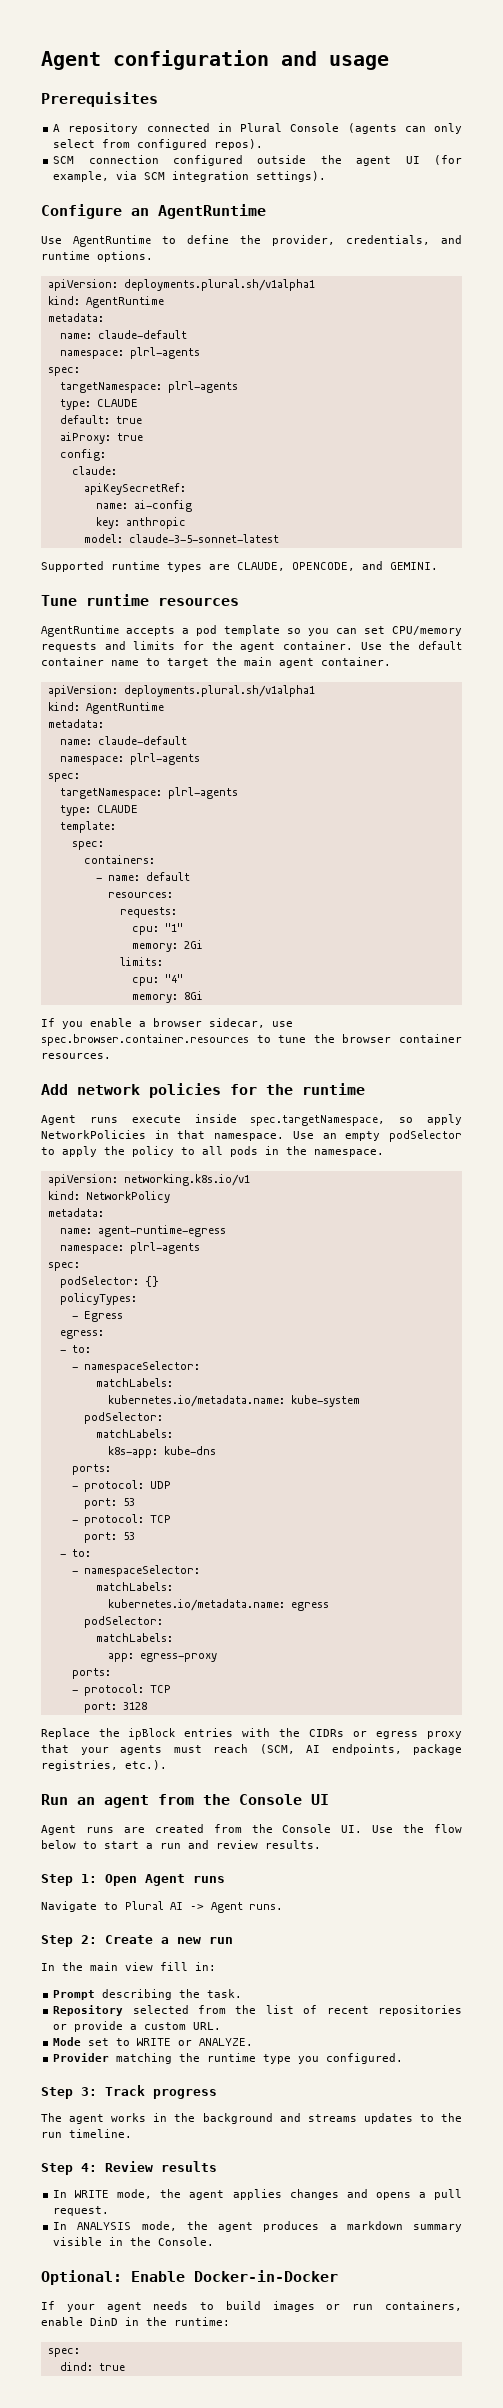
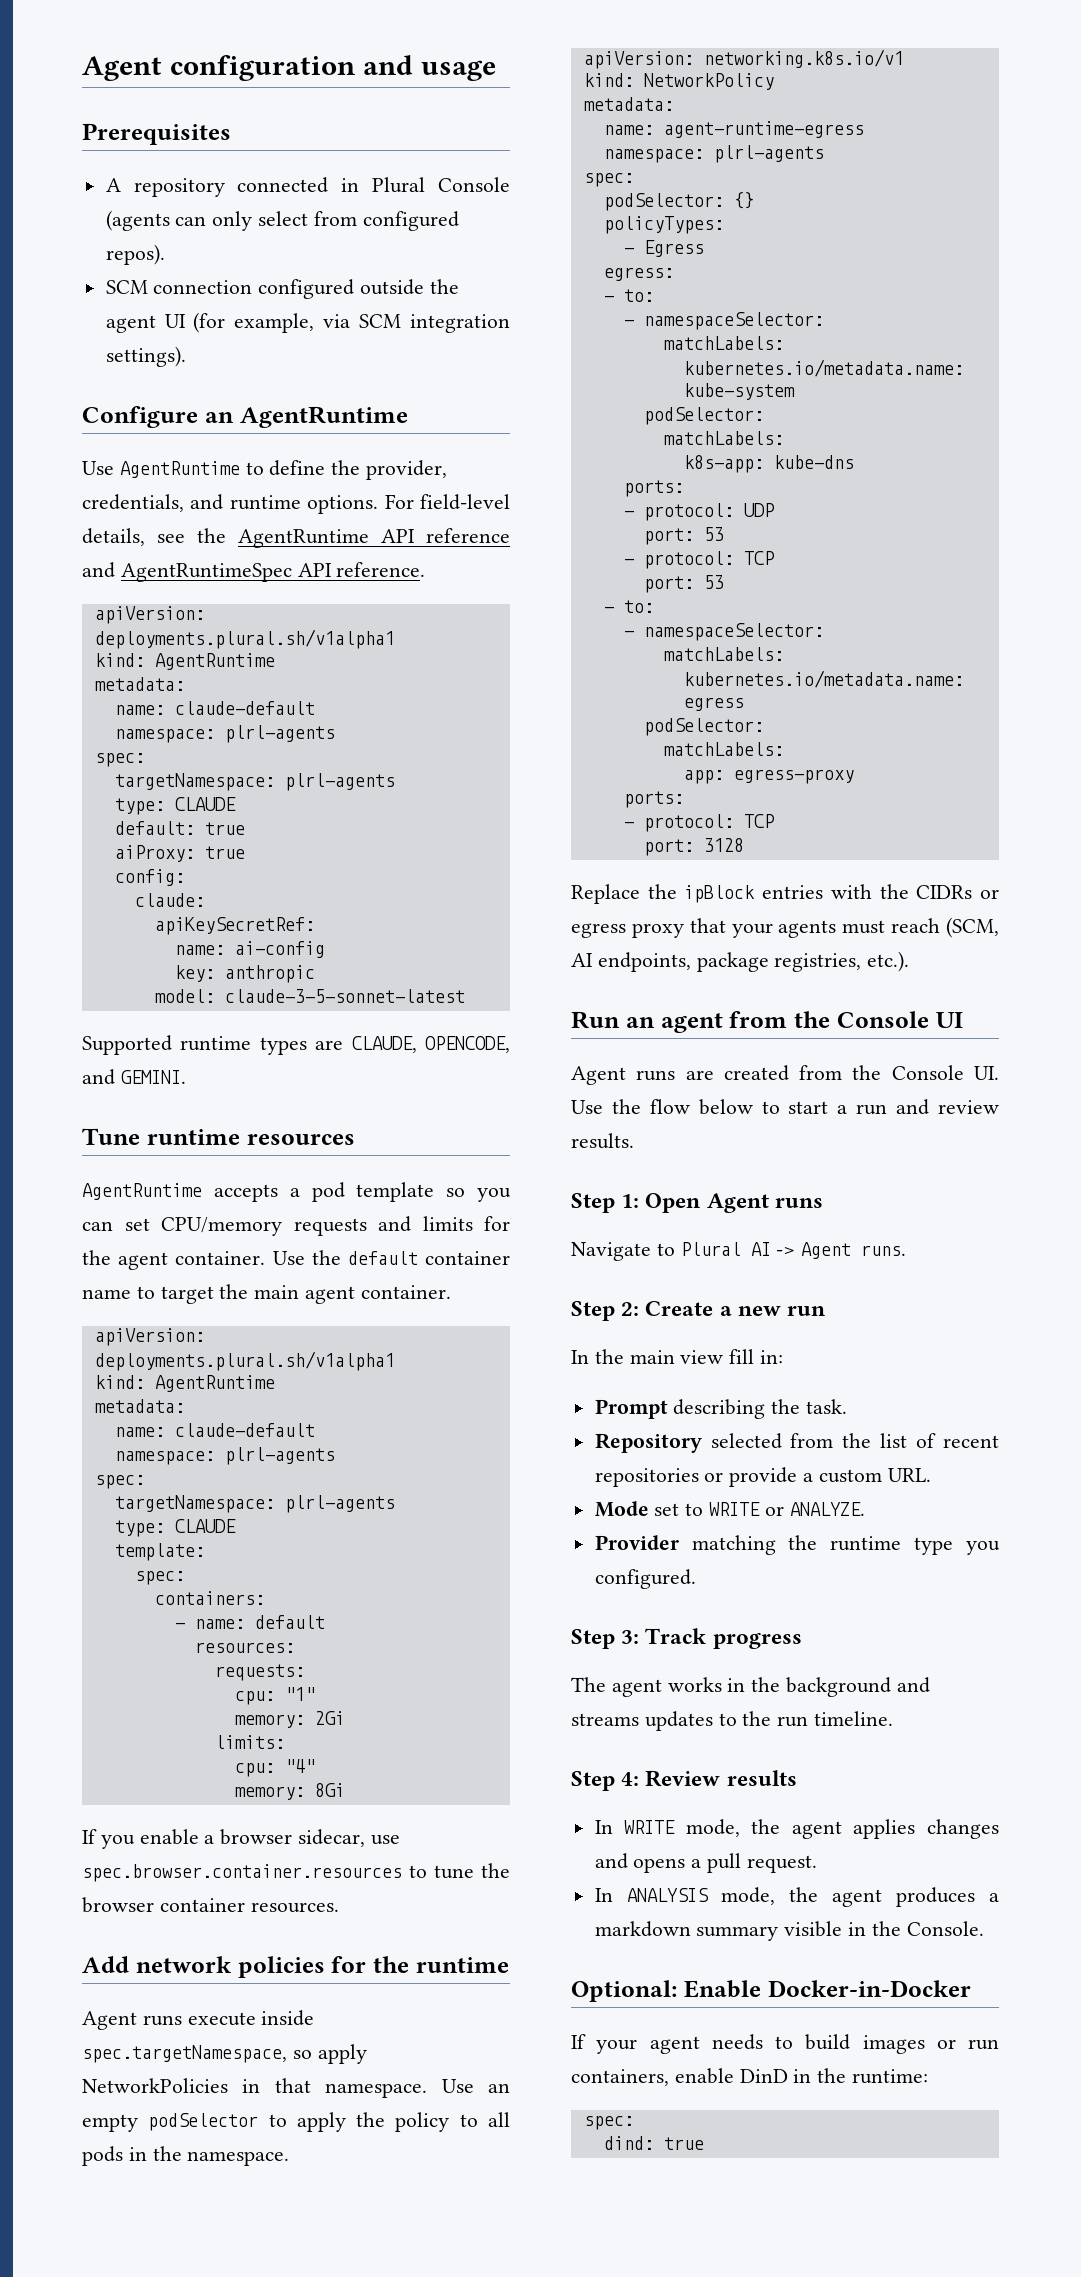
+ For field-level details, see the AgentRuntime API reference and AgentRuntimeSpec API reference.

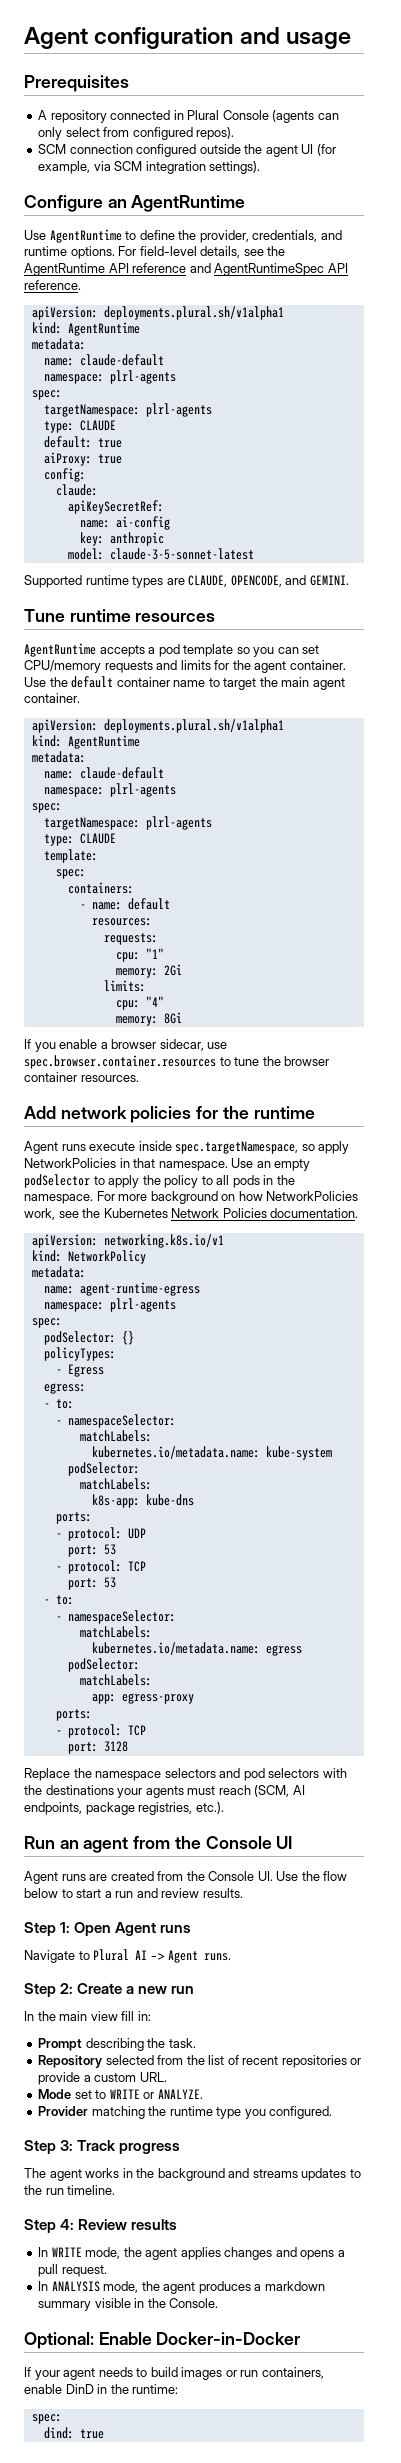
+ For more background on how NetworkPolicies work, see the Kubernetes Network Policies documentation.
- Replace the ipBlock entries with the CIDRs or egress proxy that your agents must reach (SCM, AI endpoints, package registries, etc.).
+ Replace the namespace selectors and pod selectors with the destinations your agents must reach (SCM, AI endpoints, package registries, etc.).

